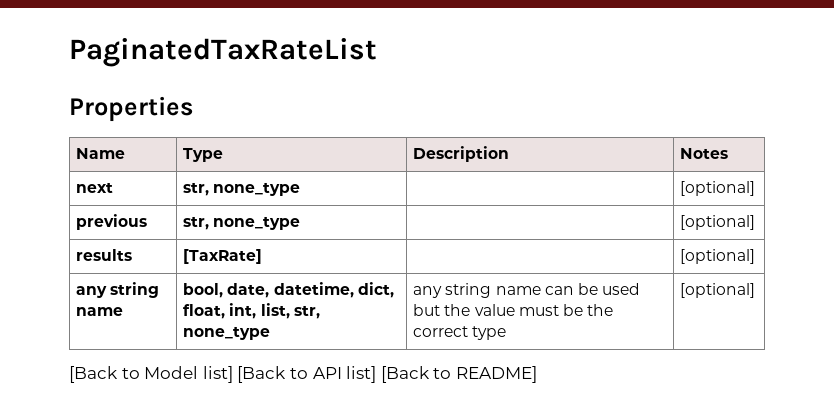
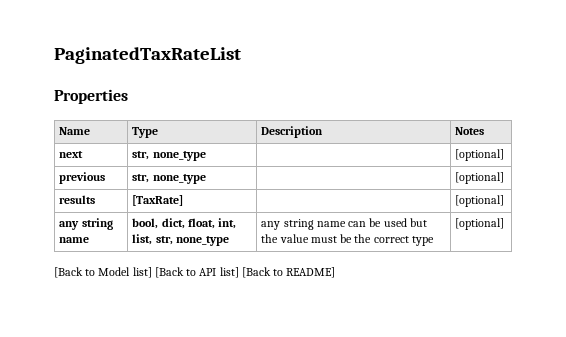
- any string name | bool, date, datetime, dict, float, int, list, str, none_type | any string name can be used but the value must be the correct type | [optional]
+ any string name | bool, dict, float, int, list, str, none_type | any string name can be used but the value must be the correct type | [optional]

